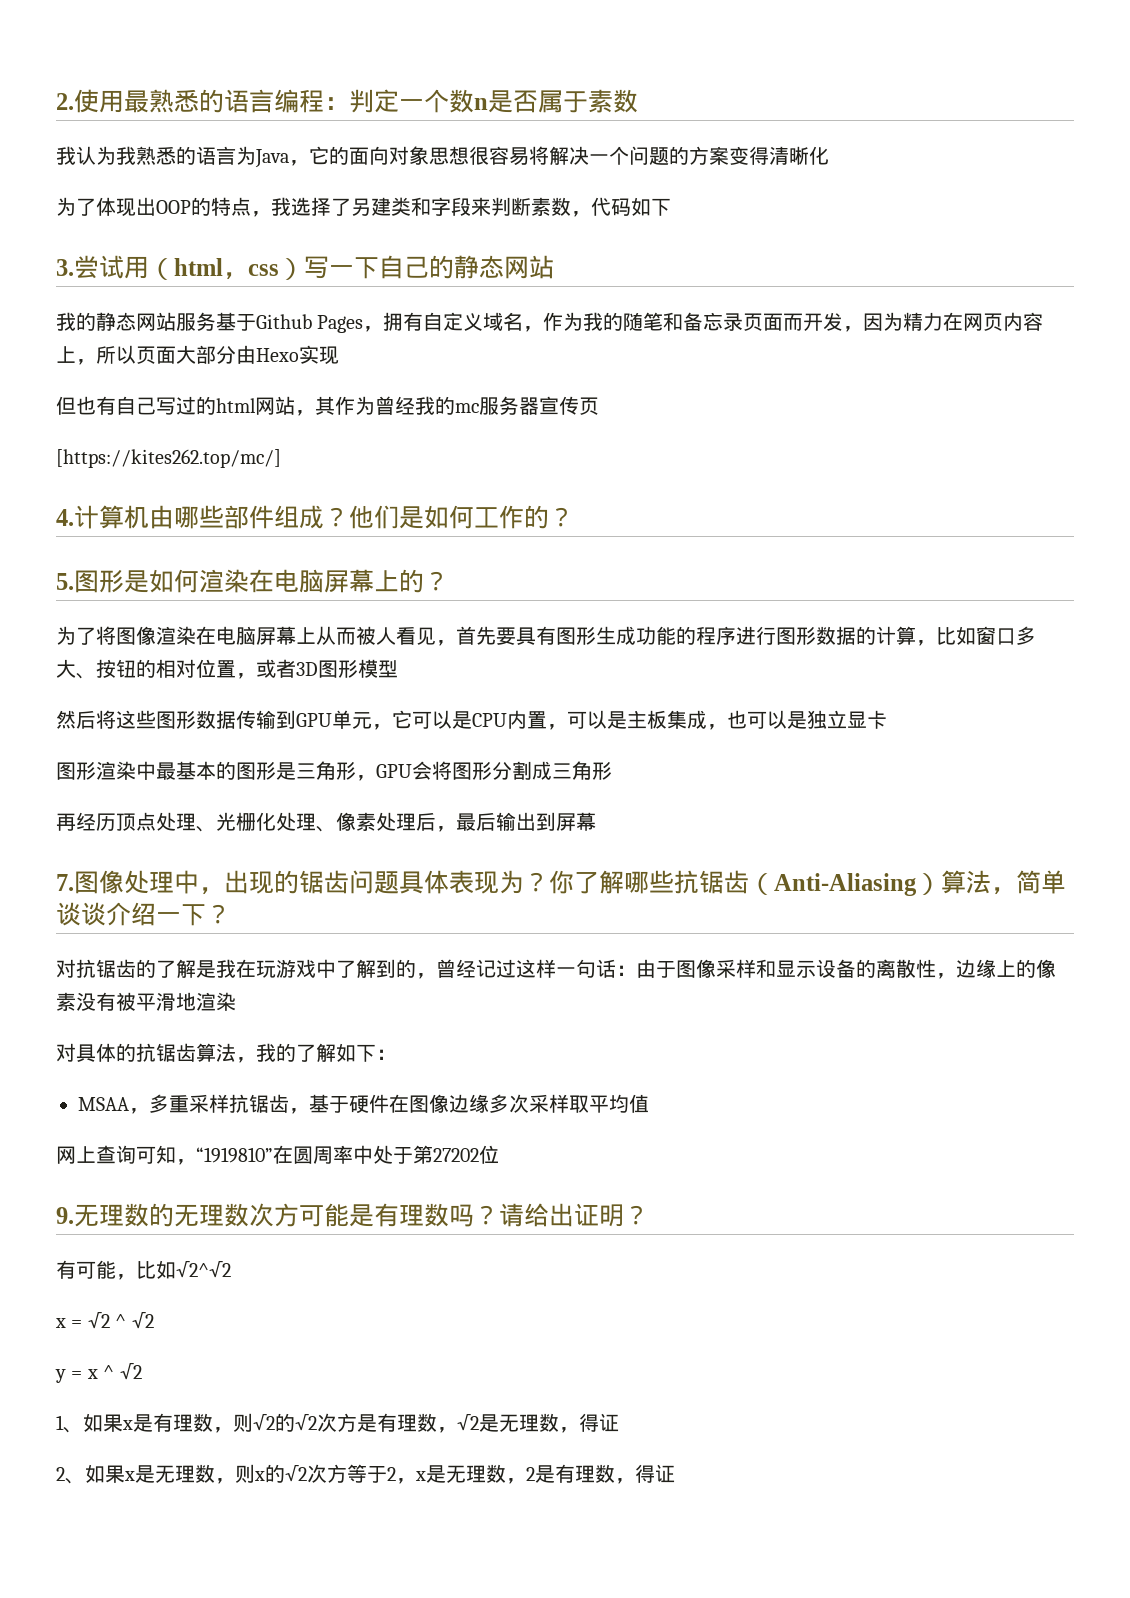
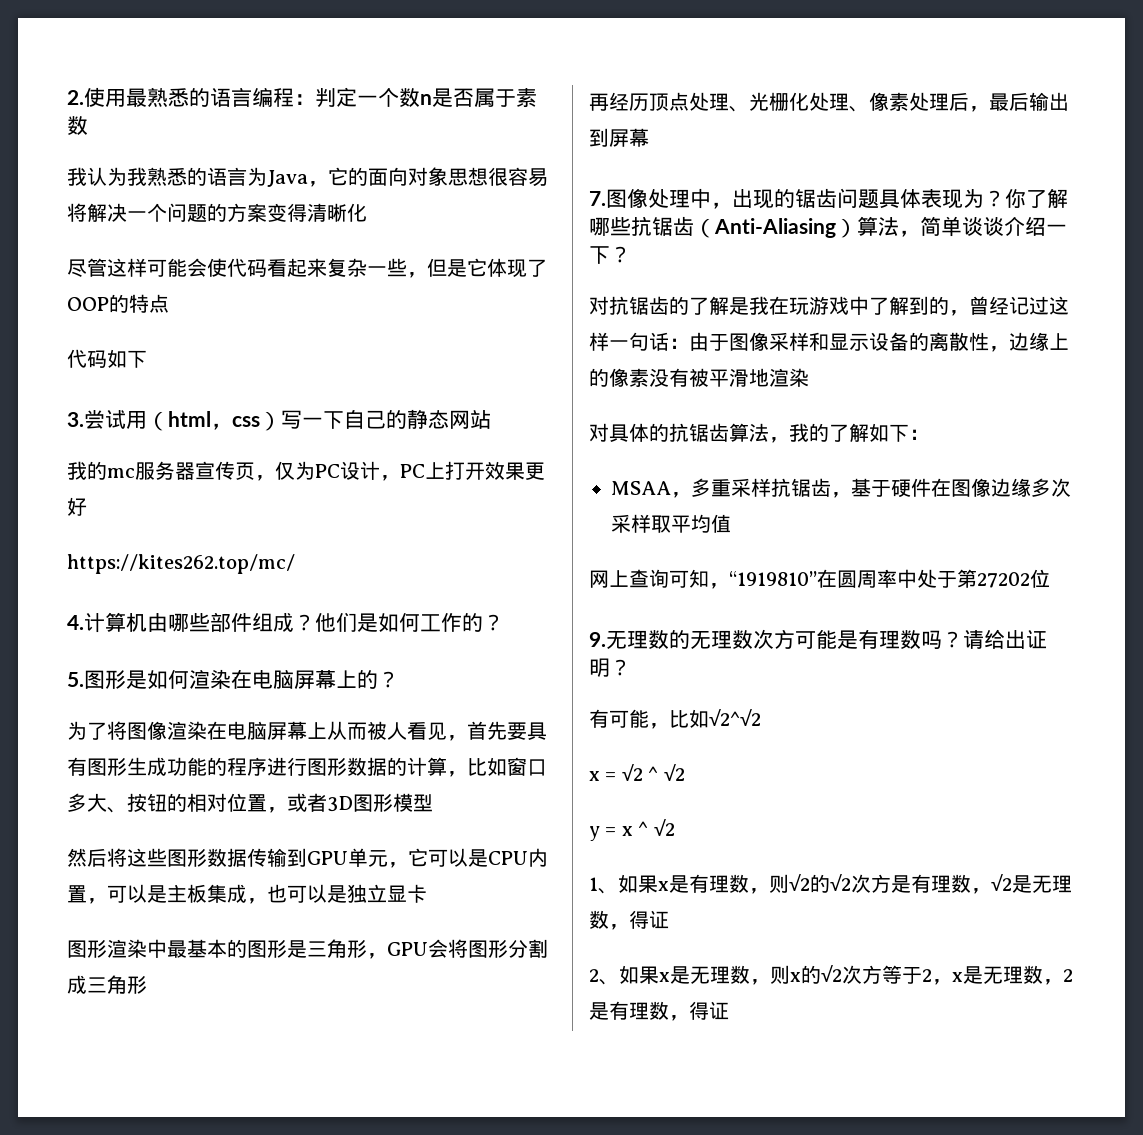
- 为了体现出OOP的特点，我选择了另建类和字段来判断素数，代码如下
+ 尽管这样可能会使代码看起来复杂一些，但是它体现了OOP的特点
+ 代码如下
- 我的静态网站服务基于Github Pages，拥有自定义域名，作为我的随笔和备忘录页面而开发，因为精力在网页内容上，所以页面大部分由Hexo实现
- 但也有自己写过的html网站，其作为曾经我的mc服务器宣传页
- [https://kites262.top/mc/]
+ 我的mc服务器宣传页，仅为PC设计，PC上打开效果更好
+ https://kites262.top/mc/

